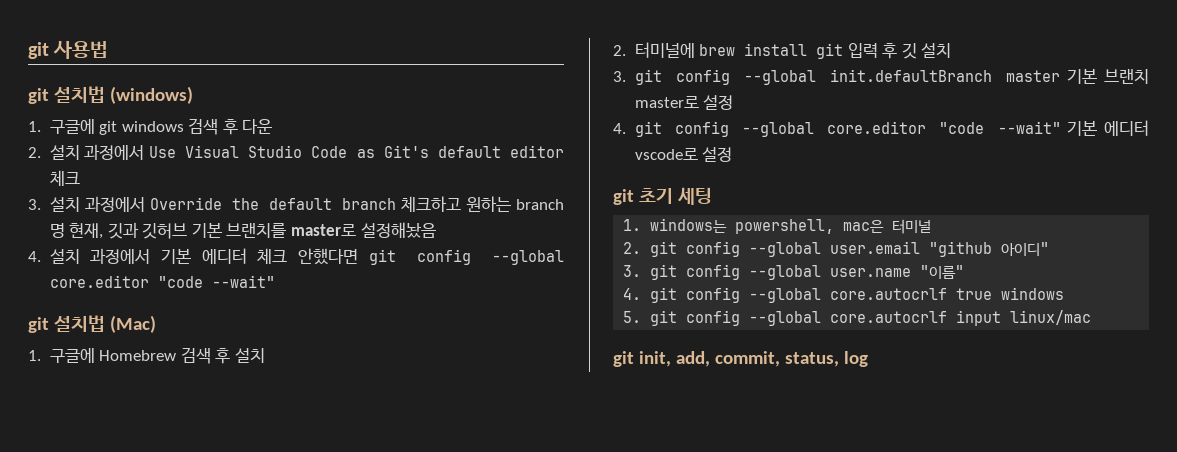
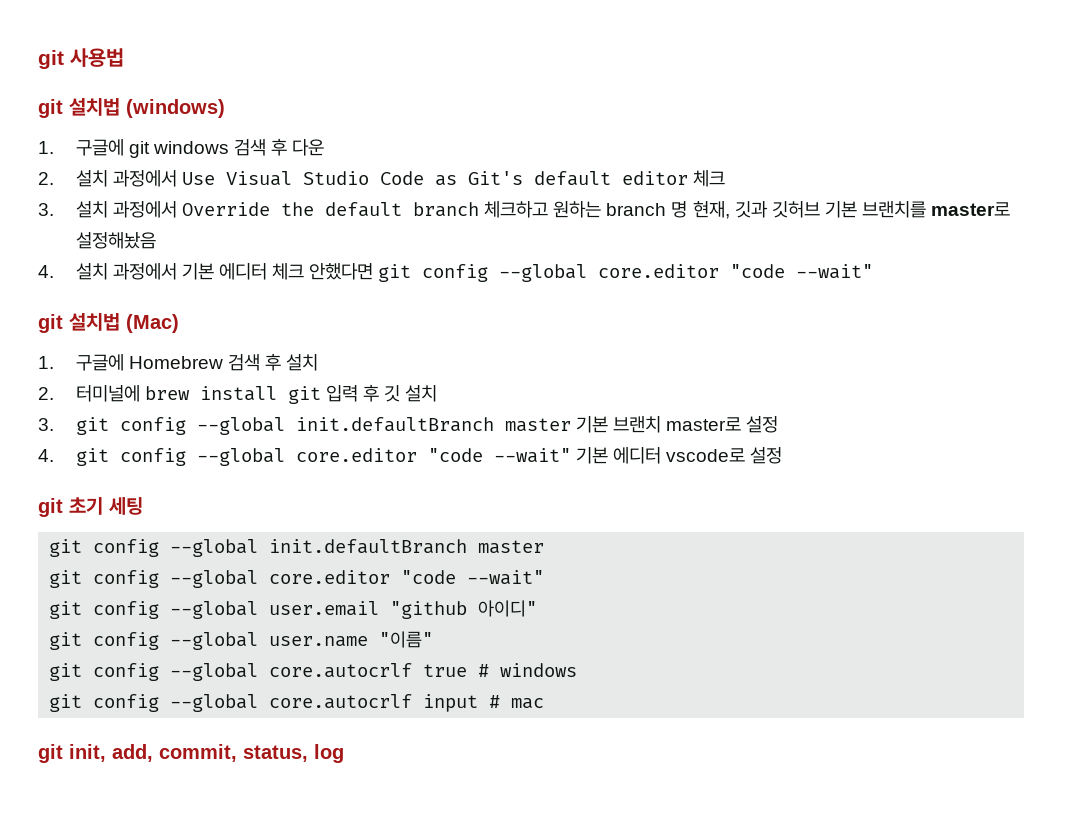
  git 초기 세팅
- 1. windows는 powershell, mac은 터미널
- 2. git config --global user.email "github 아이디"
+ git config --global init.defaultBranch master
+ git config --global core.editor "code --wait"
+ git config --global user.email "github 아이디"
- 3. git config --global user.name "이름"
+ git config --global user.name "이름"
- 4. git config --global core.autocrlf true windows
+ git config --global core.autocrlf true # windows
- 5. git config --global core.autocrlf input linux/mac
+ git config --global core.autocrlf input # mac

